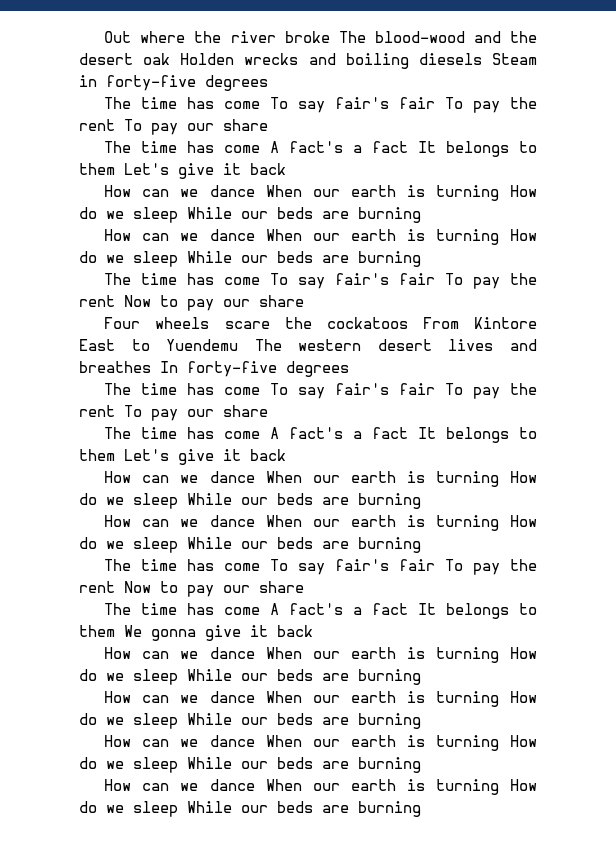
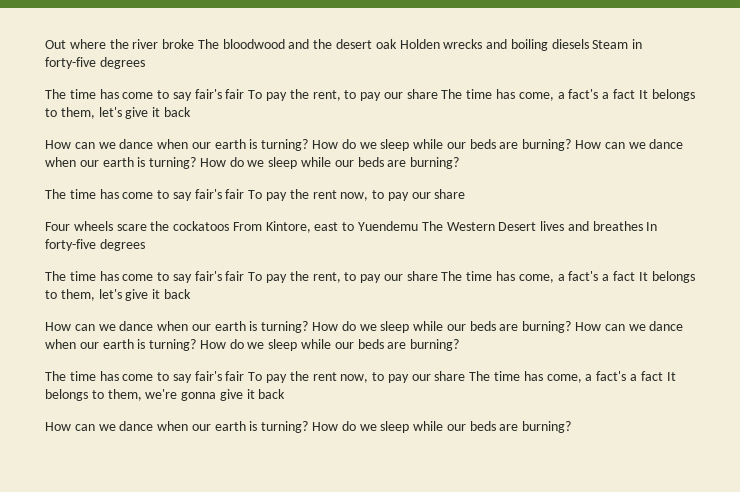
- Out where the river broke The blood-wood and the desert oak Holden wrecks and boiling diesels Steam in forty-five degrees
- The time has come To say fair's fair To pay the rent To pay our share
- The time has come A fact's a fact It belongs to them Let's give it back
- How can we dance When our earth is turning How do we sleep While our beds are burning
- How can we dance When our earth is turning How do we sleep While our beds are burning
- The time has come To say fair's fair To pay the rent Now to pay our share
+ Out where the river broke The bloodwood and the desert oak Holden wrecks and boiling diesels Steam in forty-five degrees
+ The time has come to say fair's fair To pay the rent, to pay our share The time has come, a fact's a fact It belongs to them, let's give it back
+ How can we dance when our earth is turning? How do we sleep while our beds are burning? How can we dance when our earth is turning? How do we sleep while our beds are burning?
+ The time has come to say fair's fair To pay the rent now, to pay our share
- Four wheels scare the cockatoos From Kintore East to Yuendemu The western desert lives and breathes In forty-five degrees
- The time has come To say fair's fair To pay the rent To pay our share
- The time has come A fact's a fact It belongs to them Let's give it back
- How can we dance When our earth is turning How do we sleep While our beds are burning
- How can we dance When our earth is turning How do we sleep While our beds are burning
- The time has come To say fair's fair To pay the rent Now to pay our share
- The time has come A fact's a fact It belongs to them We gonna give it back
- How can we dance When our earth is turning How do we sleep While our beds are burning
- How can we dance When our earth is turning How do we sleep While our beds are burning
- How can we dance When our earth is turning How do we sleep While our beds are burning
- How can we dance When our earth is turning How do we sleep While our beds are burning
+ Four wheels scare the cockatoos From Kintore, east to Yuendemu The Western Desert lives and breathes In forty-five degrees
+ The time has come to say fair's fair To pay the rent, to pay our share The time has come, a fact's a fact It belongs to them, let's give it back
+ How can we dance when our earth is turning? How do we sleep while our beds are burning? How can we dance when our earth is turning? How do we sleep while our beds are burning?
+ The time has come to say fair's fair To pay the rent now, to pay our share The time has come, a fact's a fact It belongs to them, we're gonna give it back
+ How can we dance when our earth is turning? How do we sleep while our beds are burning?

